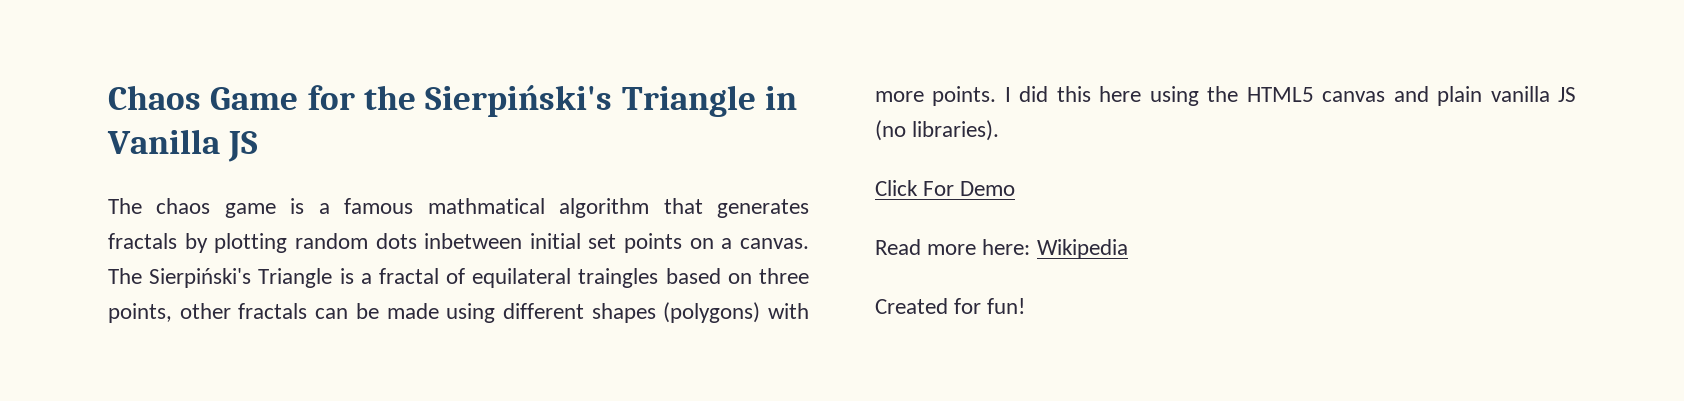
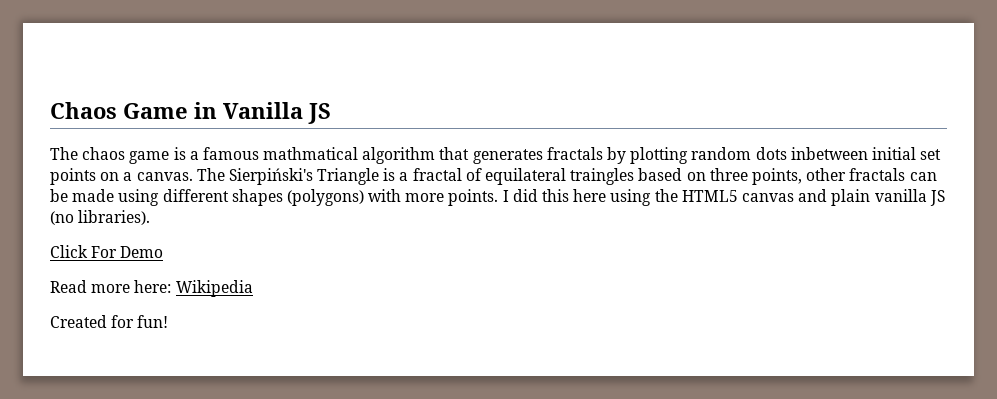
- Chaos Game for the Sierpiński's Triangle in Vanilla JS
+ Chaos Game in Vanilla JS

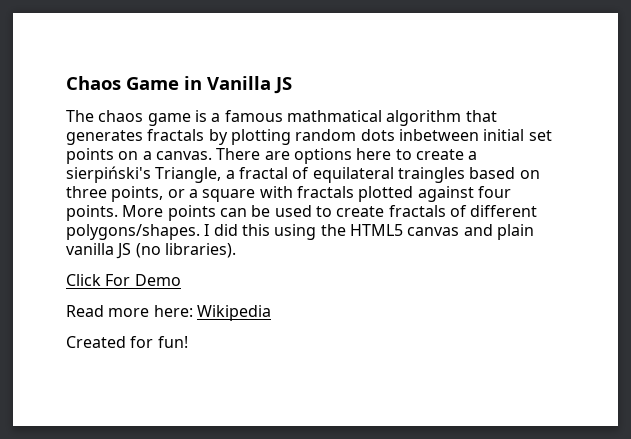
- The Sierpiński's Triangle is a fractal of equilateral traingles based on three points, other fractals can be made using different shapes (polygons) with more points.
+ There are options here to create a sierpiński's Triangle, a fractal of equilateral traingles based on three points, or a square with fractals plotted against four points. More points can be used to create fractals of different polygons/shapes.
- I did this here using the HTML5 canvas and plain vanilla JS (no libraries).
+ I did this using the HTML5 canvas and plain vanilla JS (no libraries).

